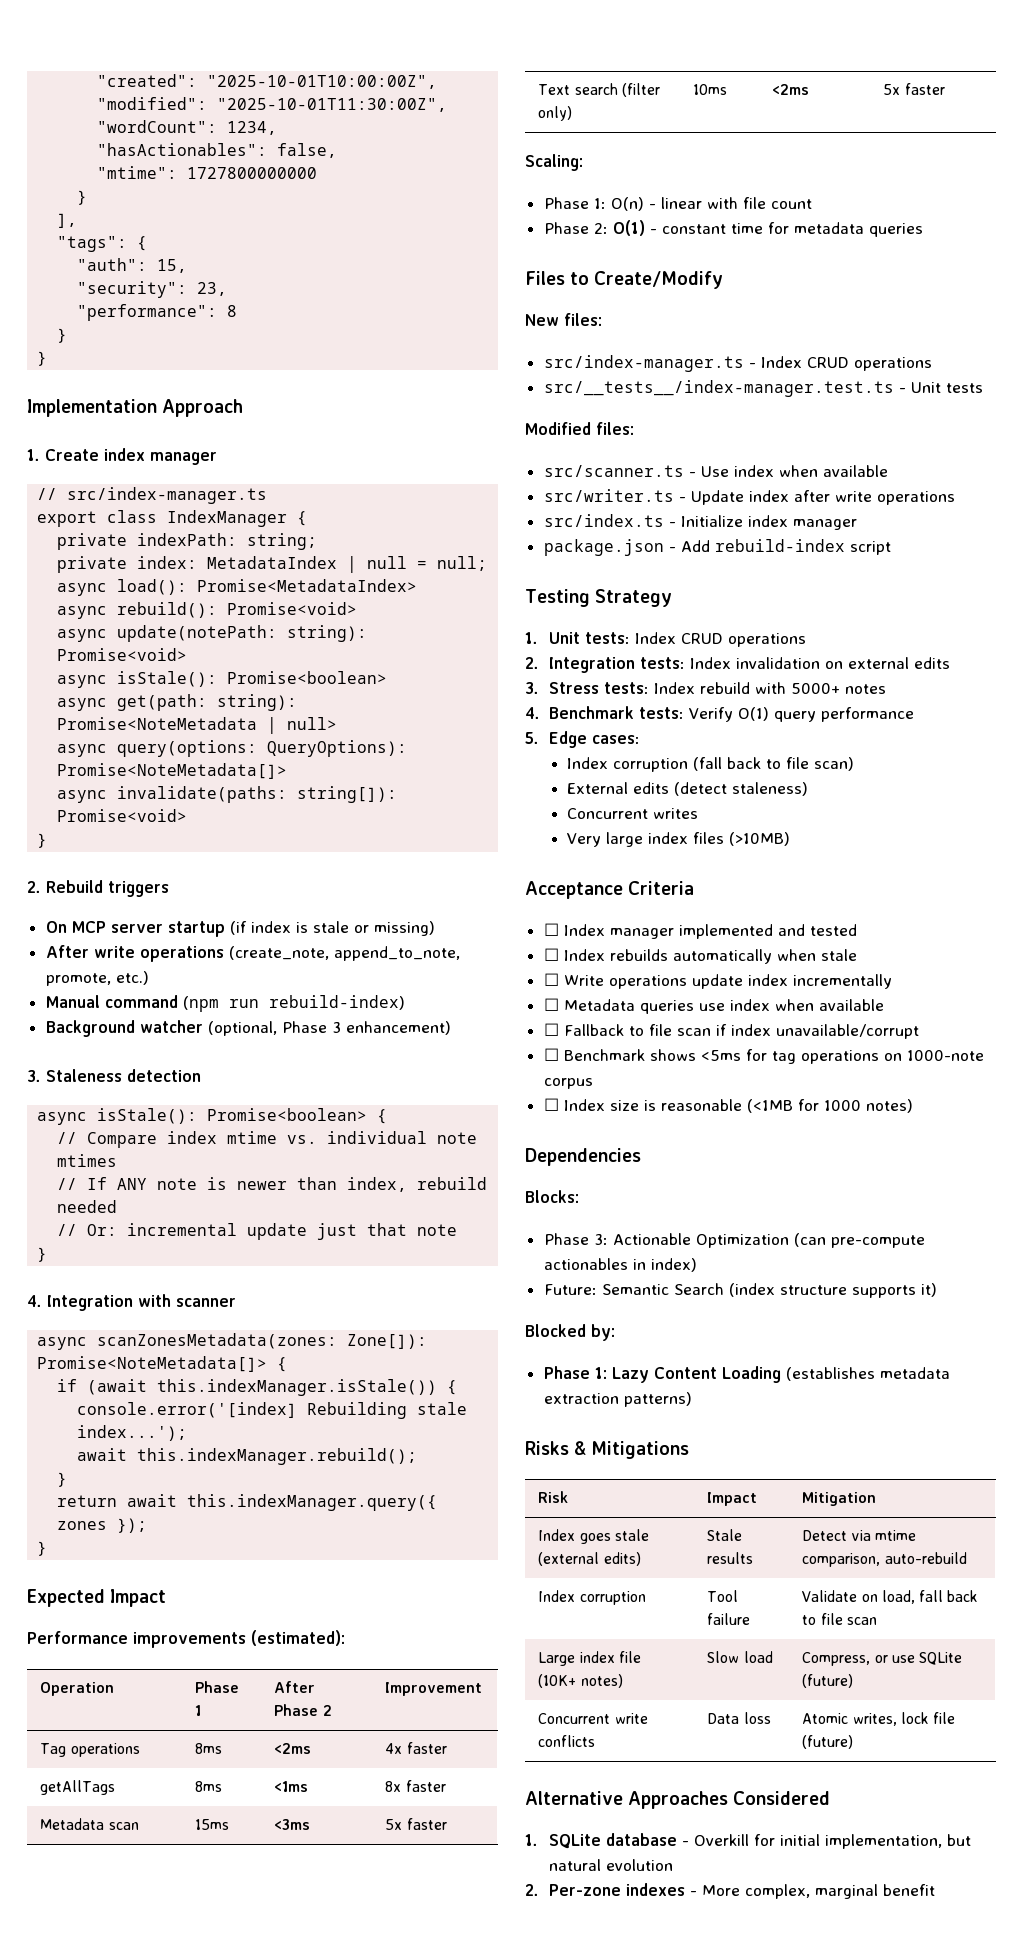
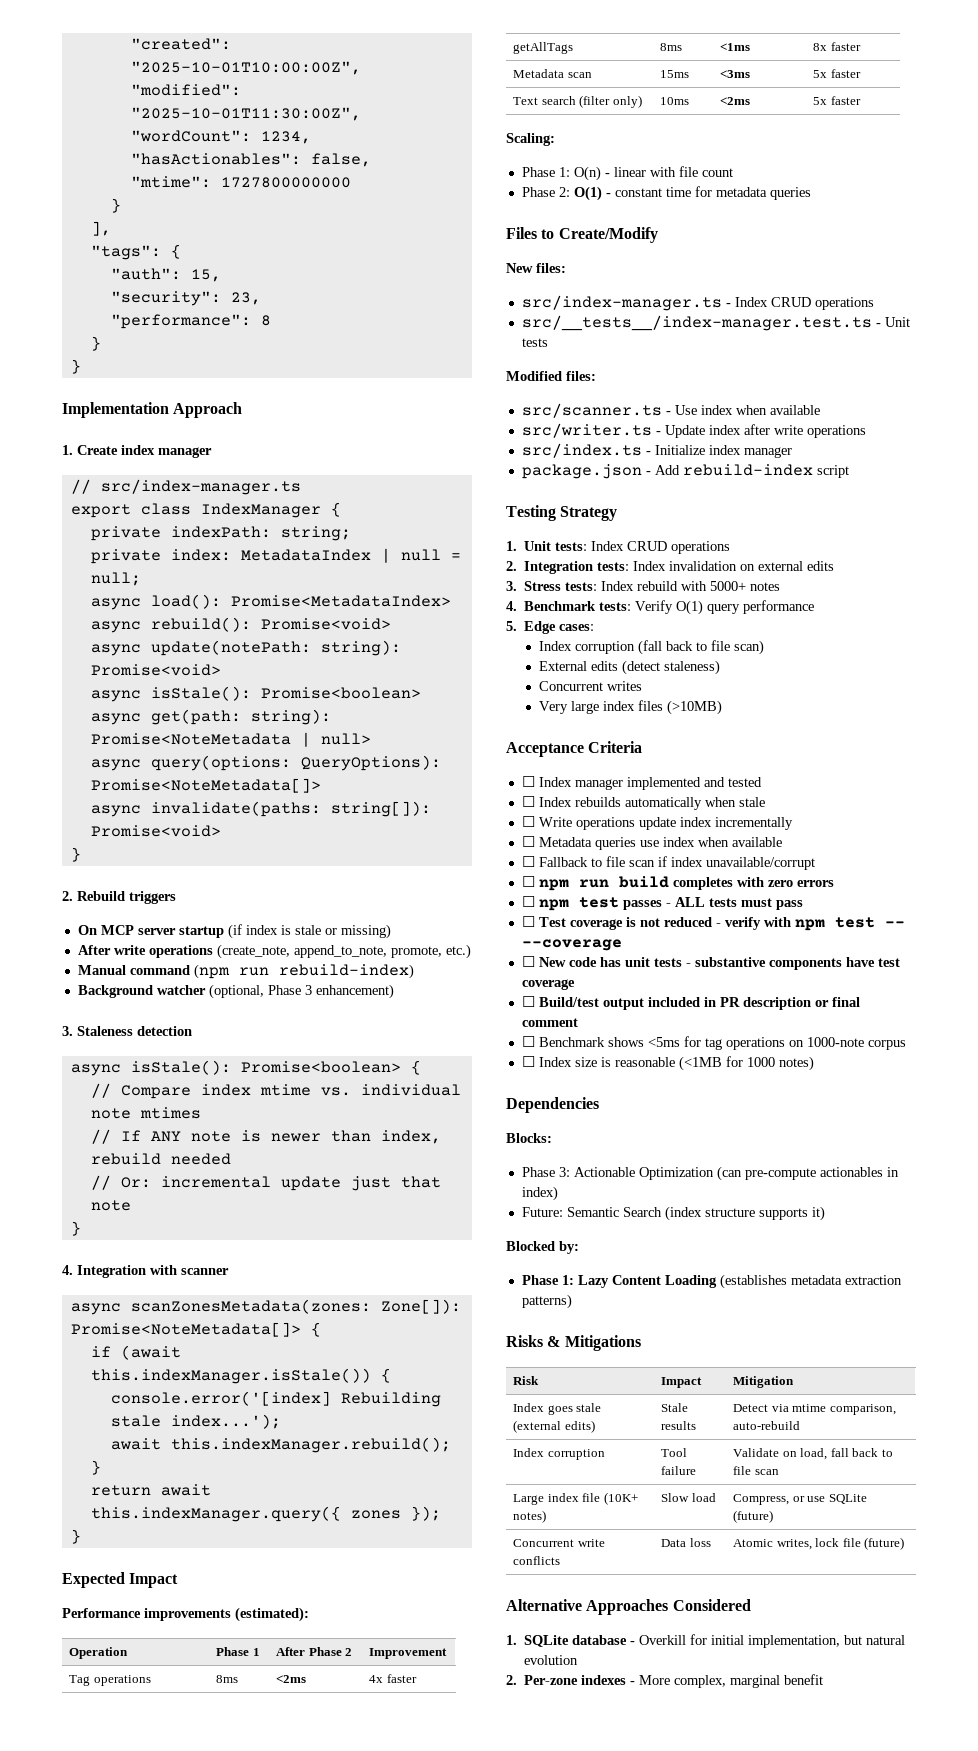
+ ☐ npm run build completes with zero errors
+ ☐ npm test passes - ALL tests must pass
+ ☐ Test coverage is not reduced - verify with npm test -- --coverage
+ ☐ New code has unit tests - substantive components have test coverage
+ ☐ Build/test output included in PR description or final comment

